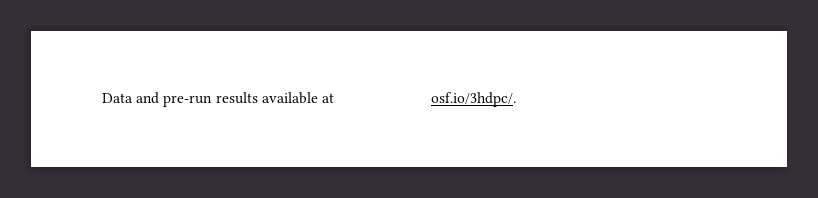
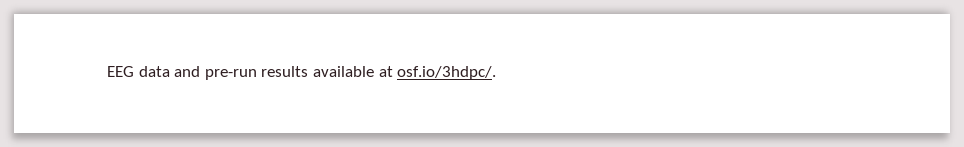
- Data and pre-run results available at osf.io/3hdpc/.
+ EEG data and pre-run results available at osf.io/3hdpc/.

